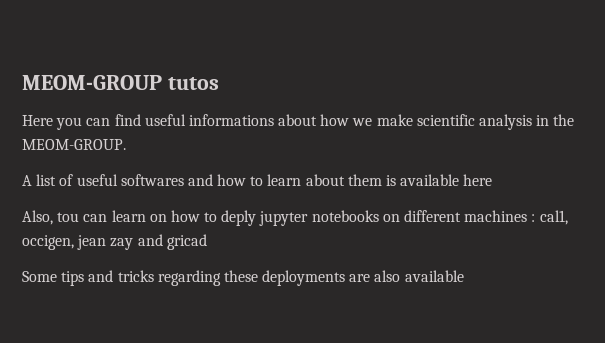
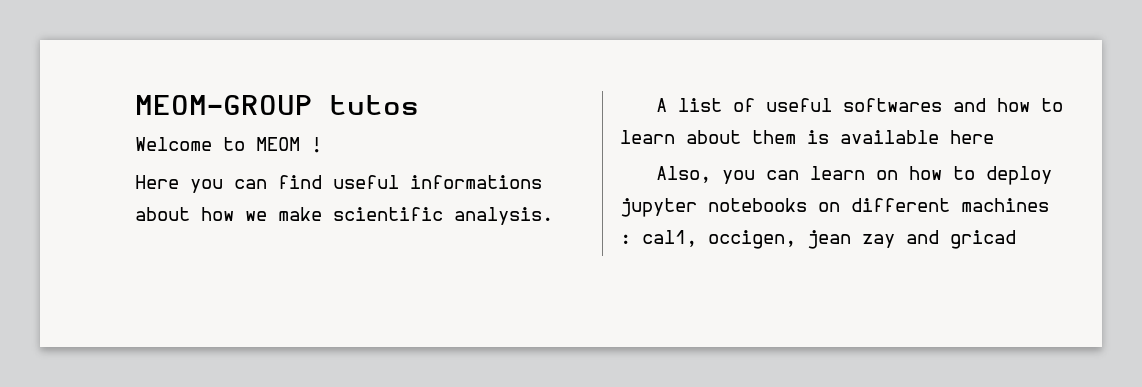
+ Welcome to MEOM !
- Here you can find useful informations about how we make scientific analysis in the MEOM-GROUP.
+ Here you can find useful informations about how we make scientific analysis.
- Also, tou can learn on how to deply jupyter notebooks on different machines : cal1, occigen, jean zay and gricad
+ Also, you can learn on how to deploy jupyter notebooks on different machines : cal1, occigen, jean zay and gricad
- Some tips and tricks regarding these deployments are also available

